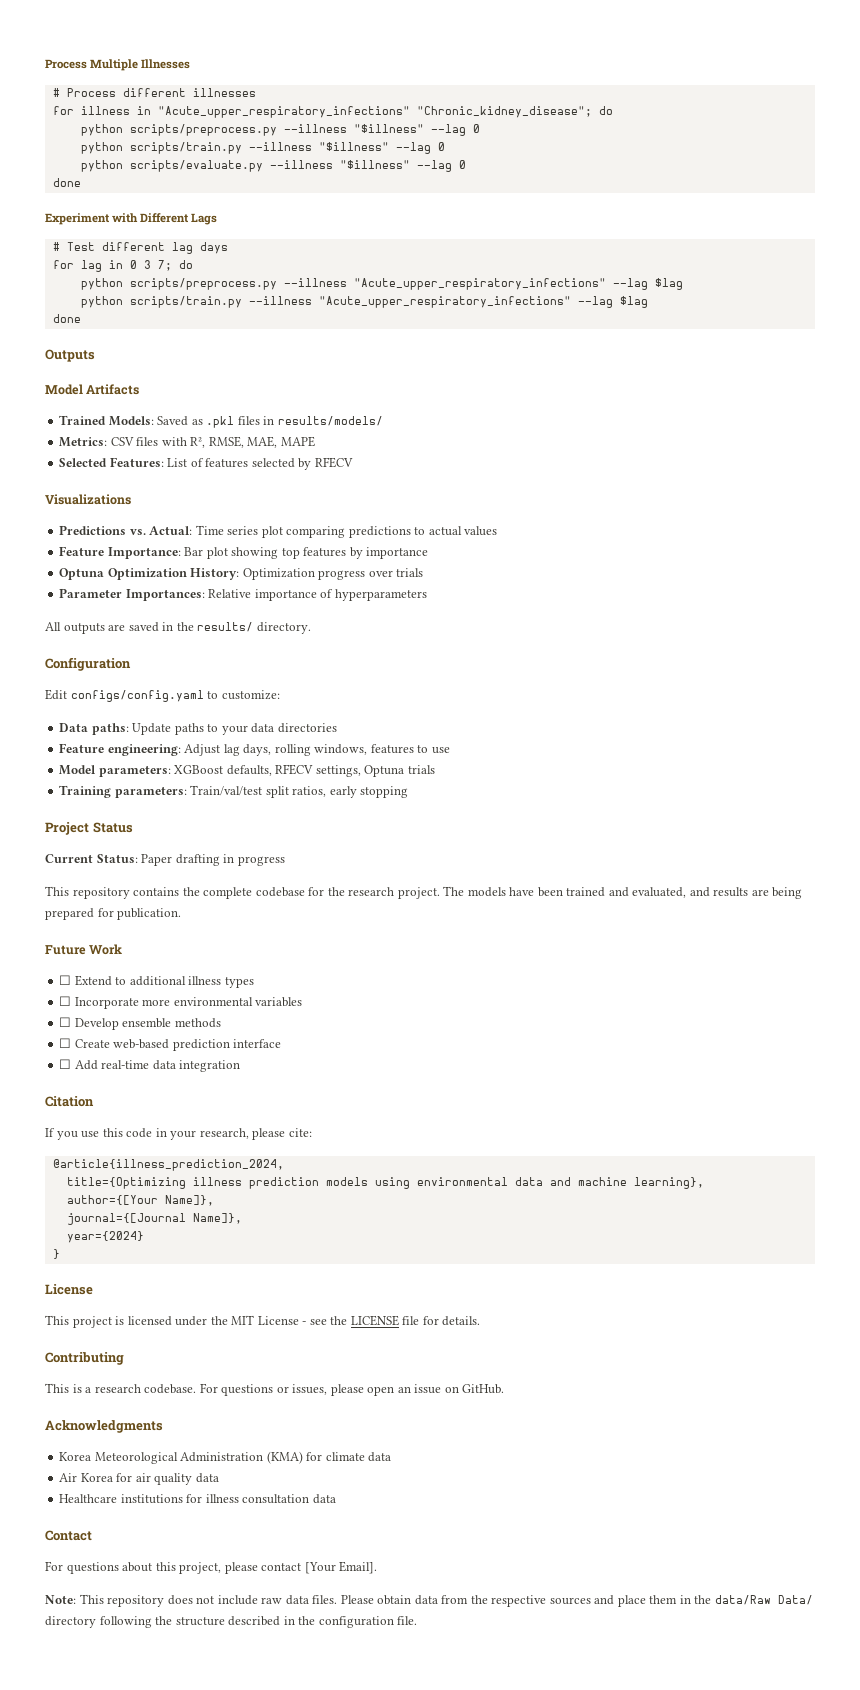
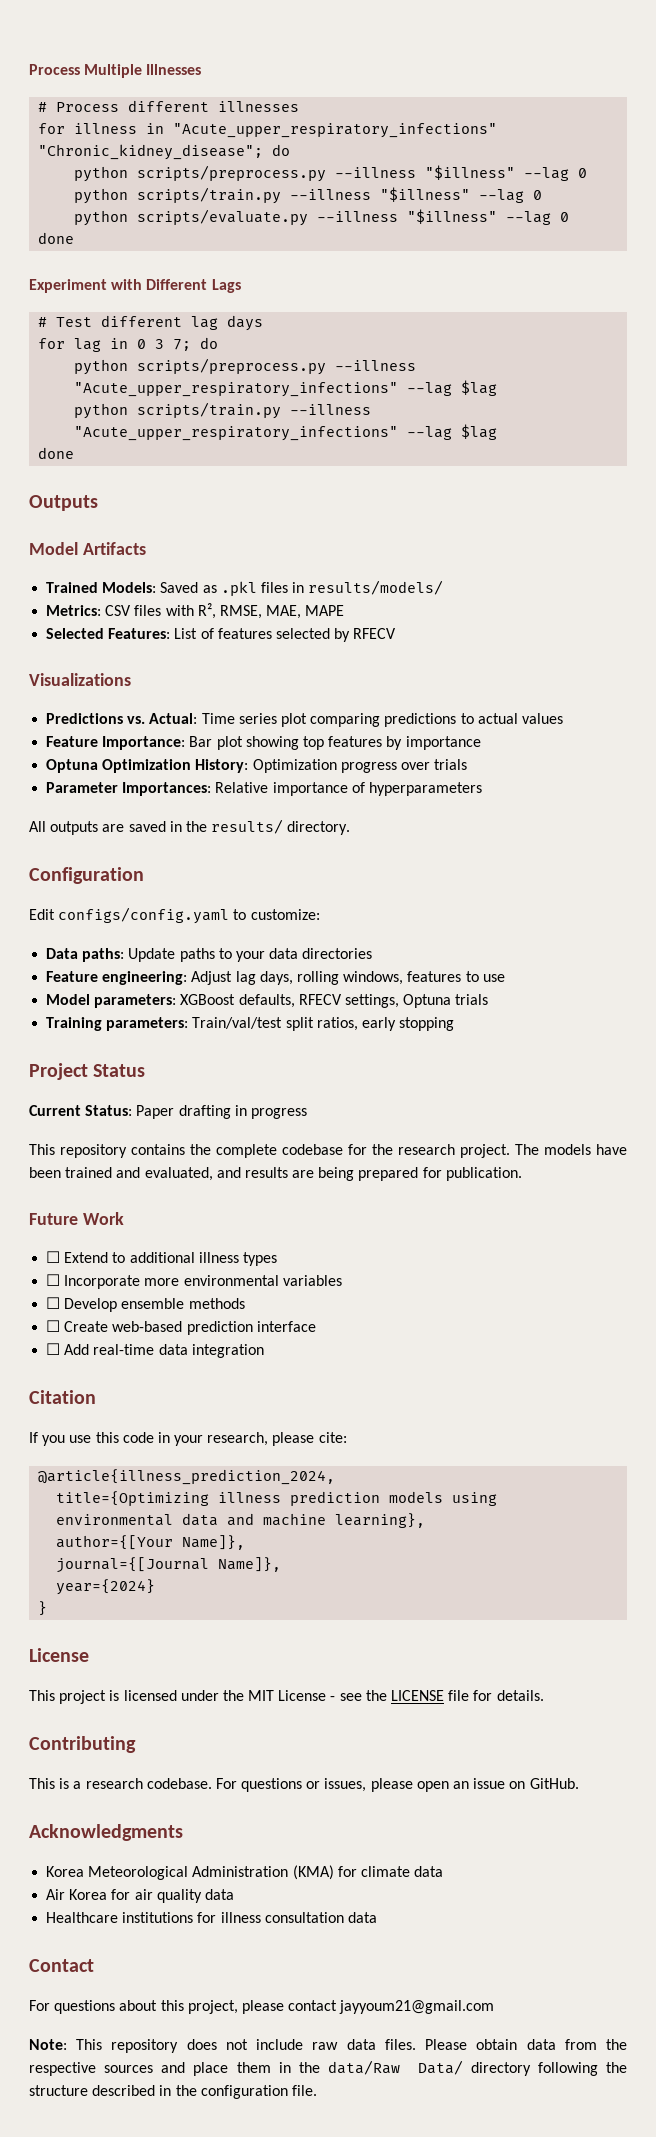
- For questions about this project, please contact [Your Email].
+ For questions about this project, please contact jayyoum21@gmail.com

